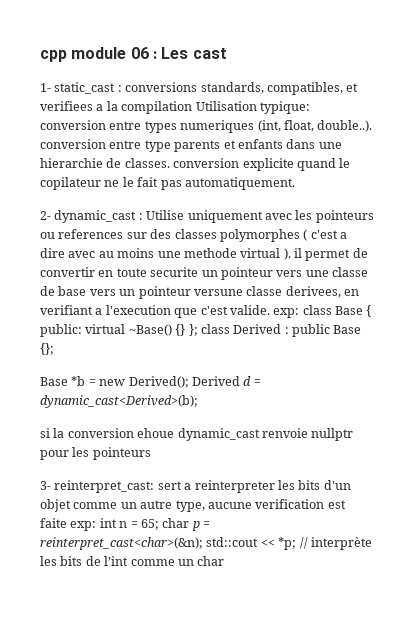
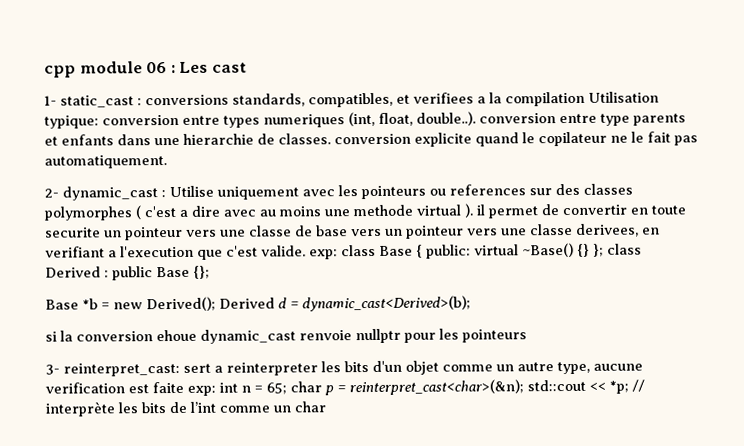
- Utilise uniquement avec les pointeurs ou references sur des classes polymorphes ( c'est a dire avec au moins une methode virtual ). il permet de convertir en toute securite un pointeur vers une classe de base vers un pointeur versune classe derivees, en verifiant a l'execution que c'est valide. exp:
+ Utilise uniquement avec les pointeurs ou references sur des classes polymorphes ( c'est a dire avec au moins une methode virtual ). il permet de convertir en toute securite un pointeur vers une classe de base vers un pointeur vers une classe derivees, en verifiant a l'execution que c'est valide. exp:

